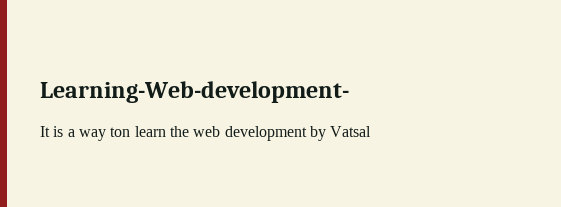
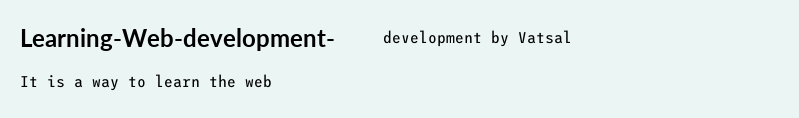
- It is a way ton learn the web development by Vatsal
+ It is a way to learn the web development by Vatsal

